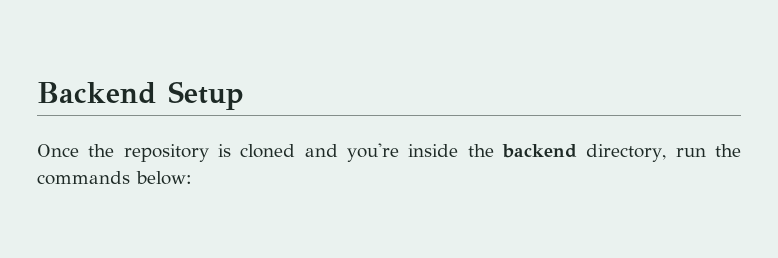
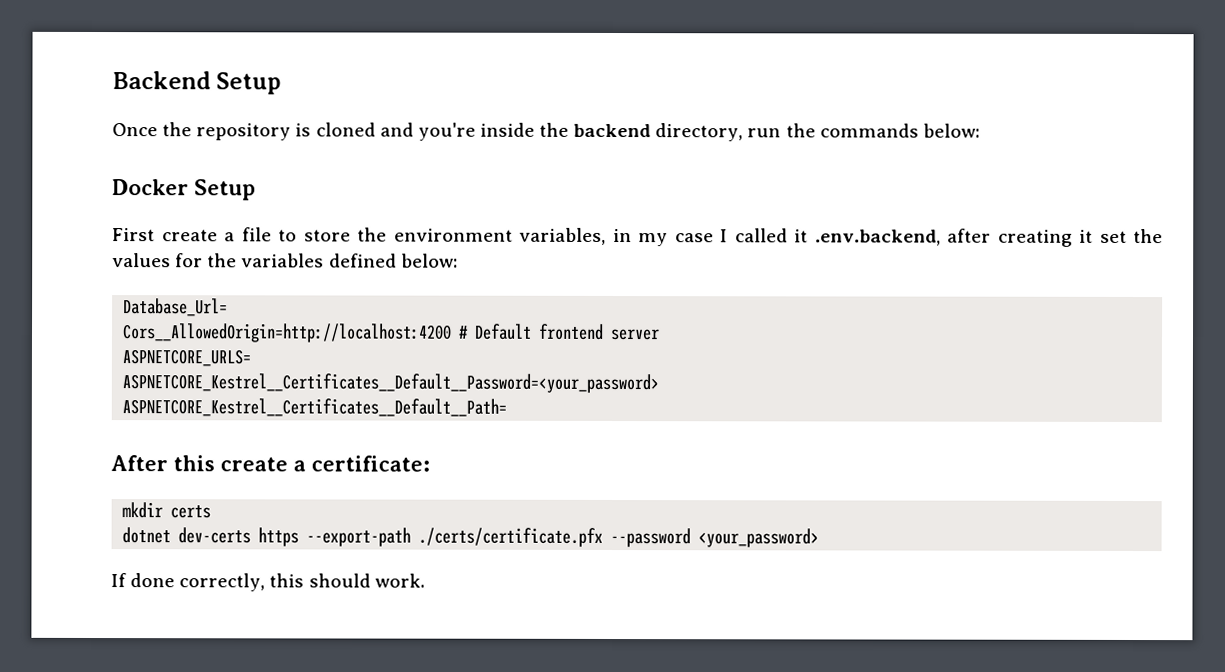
+ Docker Setup
+ First create a file to store the environment variables, in my case I called it .env.backend, after creating it set the values for the variables defined below:
+ Database_Url=
+ Cors__AllowedOrigin=http://localhost:4200 # Default frontend server
+ ASPNETCORE_URLS=
+ ASPNETCORE_Kestrel__Certificates__Default__Password=<your_password>
+ ASPNETCORE_Kestrel__Certificates__Default__Path=
+ After this create a certificate:
+ mkdir certs
+ dotnet dev-certs https --export-path ./certs/certificate.pfx --password <your_password>
+ If done correctly, this should work.

